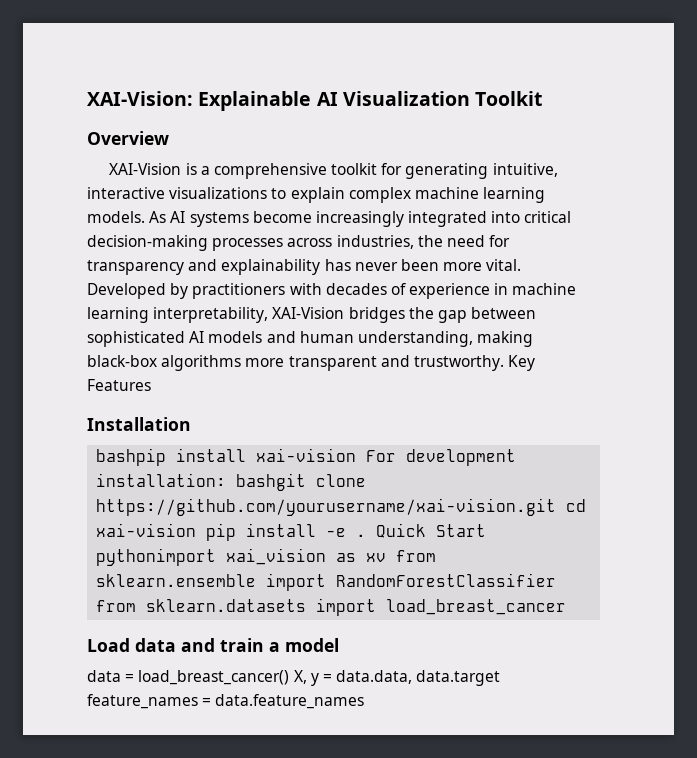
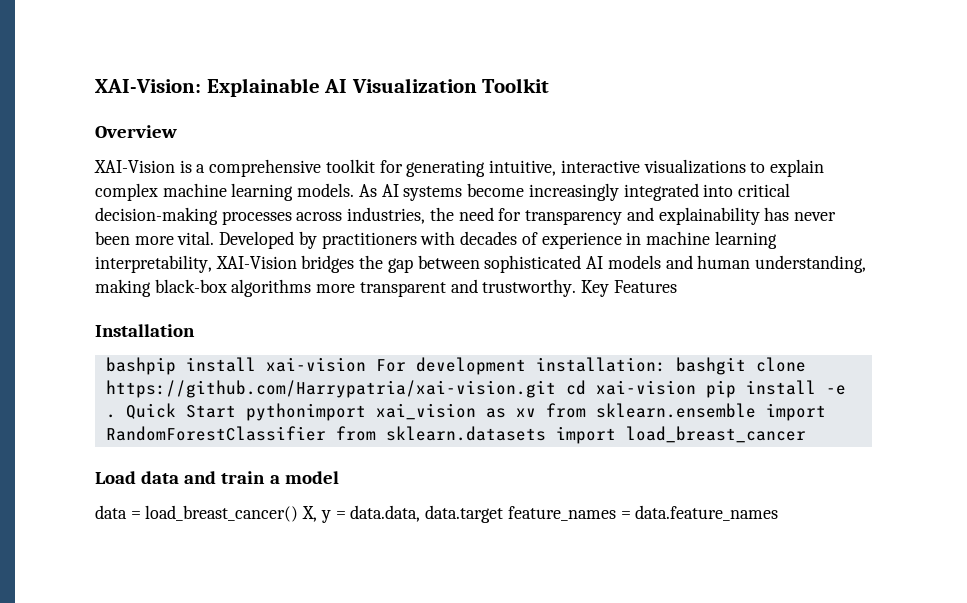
- bashpip install xai-vision For development installation: bashgit clone https://github.com/yourusername/xai-vision.git cd xai-vision pip install -e .
+ bashpip install xai-vision For development installation: bashgit clone https://github.com/Harrypatria/xai-vision.git cd xai-vision pip install -e .

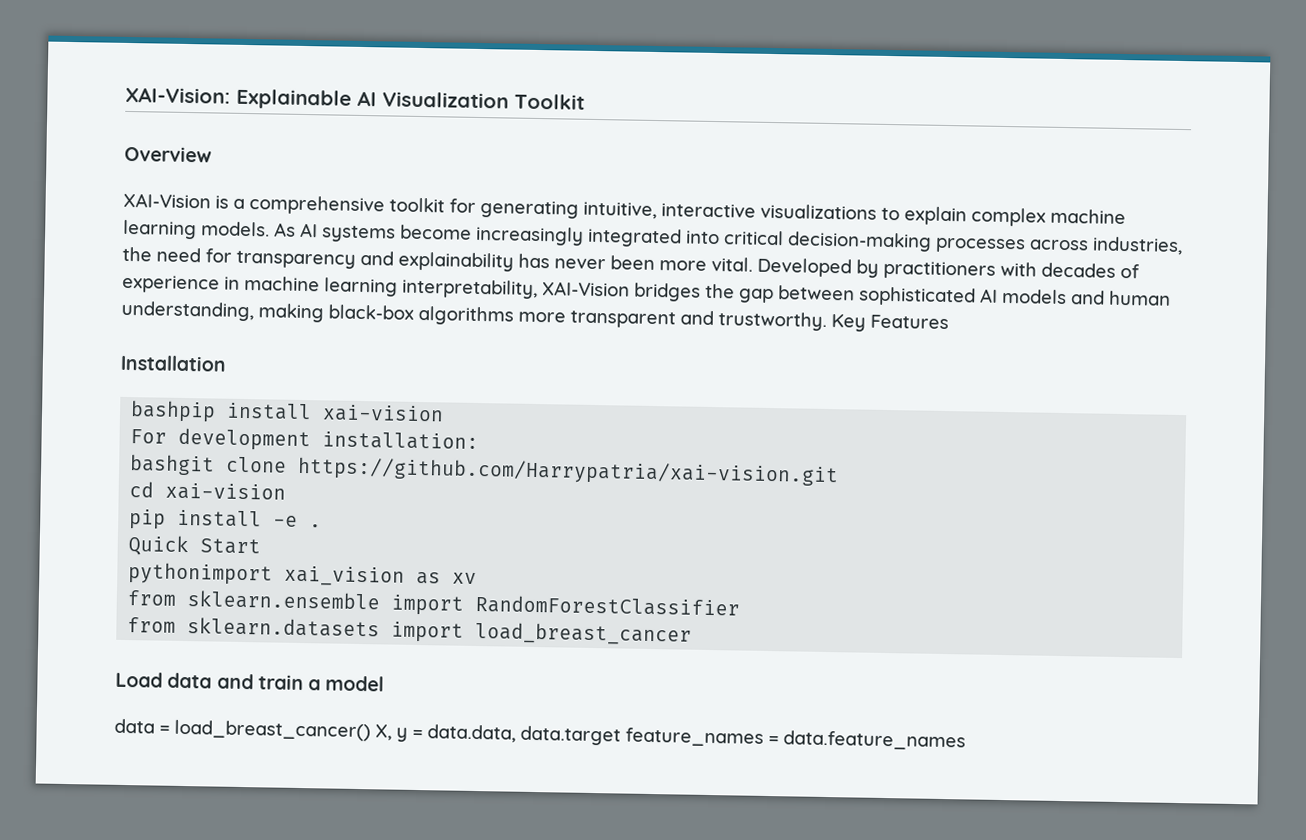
- bashpip install xai-vision For development installation: bashgit clone https://github.com/Harrypatria/xai-vision.git cd xai-vision pip install -e . Quick Start pythonimport xai_vision as xv from sklearn.ensemble import RandomForestClassifier from sklearn.datasets import load_breast_cancer
+ bashpip install xai-vision
+ For development installation:
+ bashgit clone https://github.com/Harrypatria/xai-vision.git
+ cd xai-vision
+ pip install -e .
+ Quick Start
+ pythonimport xai_vision as xv
+ from sklearn.ensemble import RandomForestClassifier
+ from sklearn.datasets import load_breast_cancer

